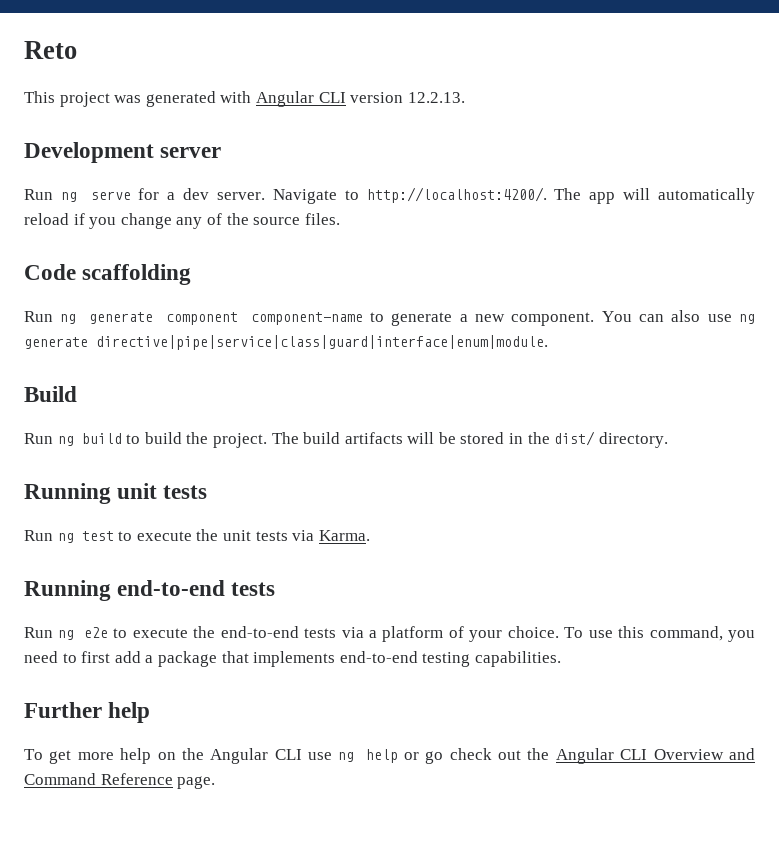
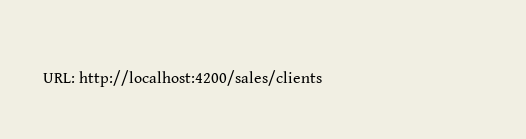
- Reto
- This project was generated with Angular CLI version 12.2.13.
- Development server
- Run ng serve for a dev server. Navigate to http://localhost:4200/. The app will automatically reload if you change any of the source files.
- Code scaffolding
- Run ng generate component component-name to generate a new component. You can also use ng generate directive|pipe|service|class|guard|interface|enum|module.
- Build
- Run ng build to build the project. The build artifacts will be stored in the dist/ directory.
- Running unit tests
- Run ng test to execute the unit tests via Karma.
- Running end-to-end tests
- Run ng e2e to execute the end-to-end tests via a platform of your choice. To use this command, you need to first add a package that implements end-to-end testing capabilities.
- Further help
- To get more help on the Angular CLI use ng help or go check out the Angular CLI Overview and Command Reference page.
+ URL: http://localhost:4200/sales/clients

